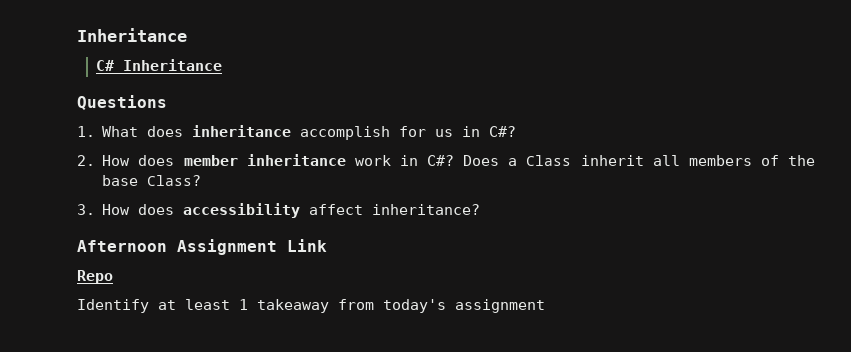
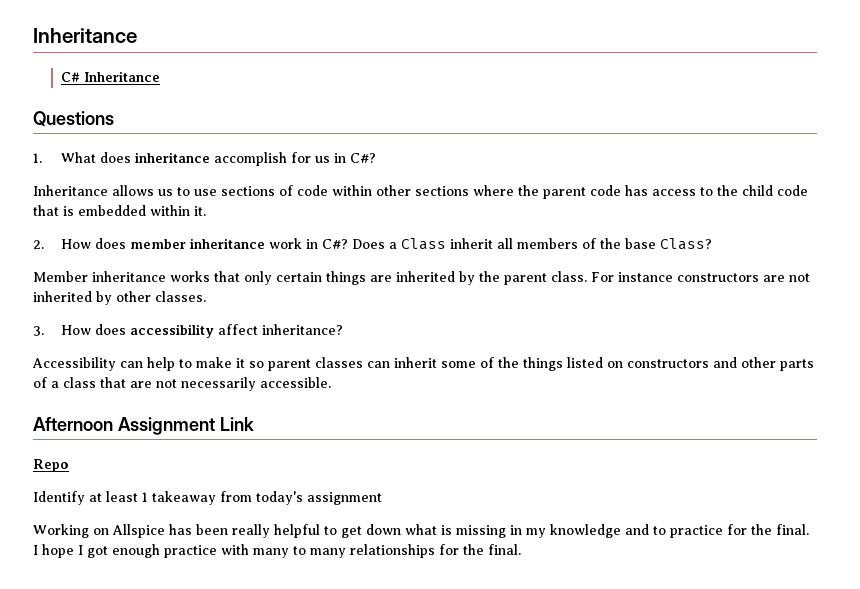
+ Inheritance allows us to use sections of code within other sections where the parent code has access to the child code that is embedded within it.
+ Member inheritance works that only certain things are inherited by the parent class. For instance constructors are not inherited by other classes.
+ Accessibility can help to make it so parent classes can inherit some of the things listed on constructors and other parts of a class that are not necessarily accessible.
+ Working on Allspice has been really helpful to get down what is missing in my knowledge and to practice for the final. I hope I got enough practice with many to many relationships for the final.

